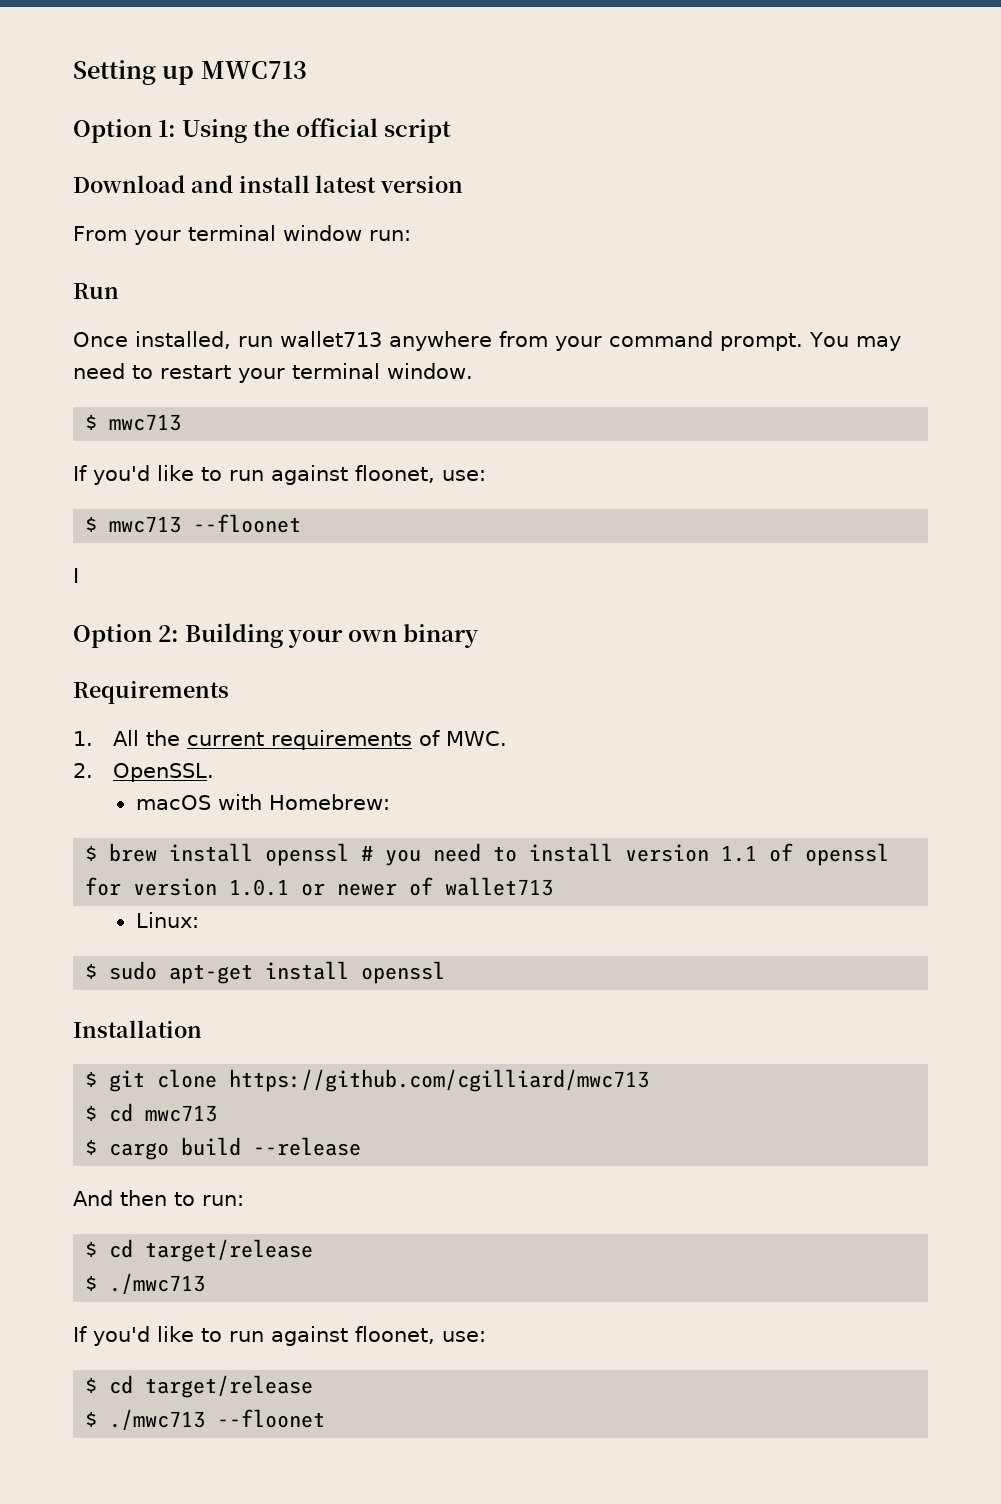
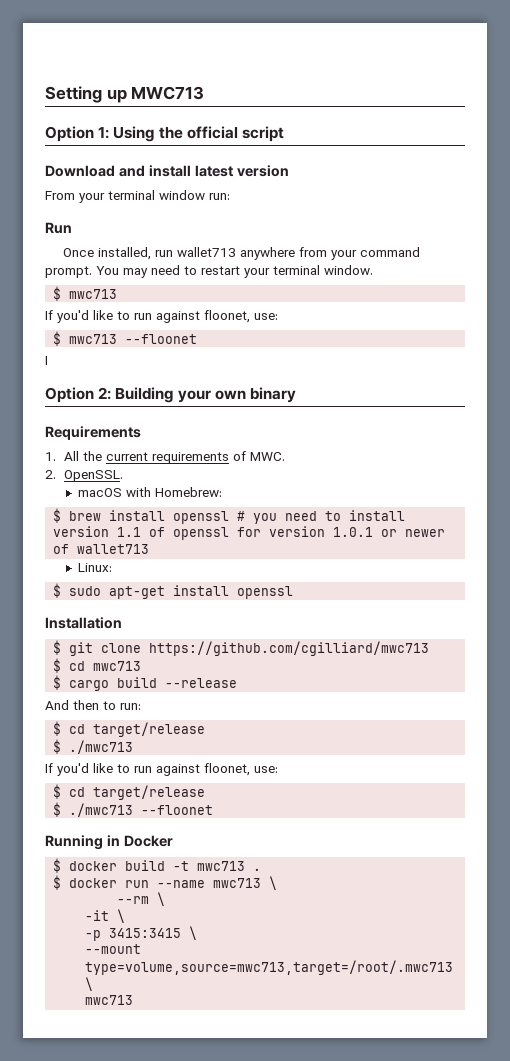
+ Running in Docker
+ $ docker build -t mwc713 .
+ $ docker run --name mwc713 \
+ --rm \
+ -it \
+ -p 3415:3415 \
+ --mount type=volume,source=mwc713,target=/root/.mwc713 \
+ mwc713

